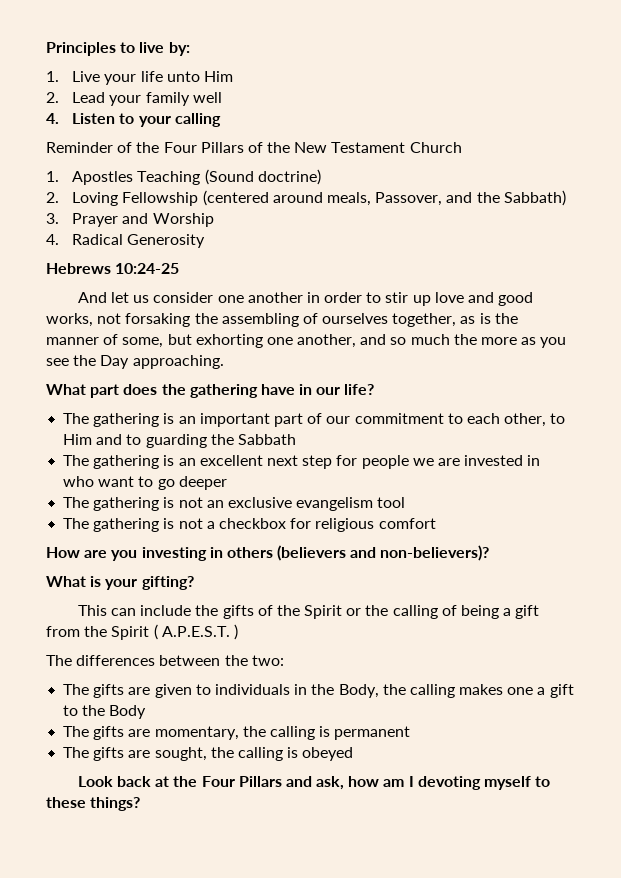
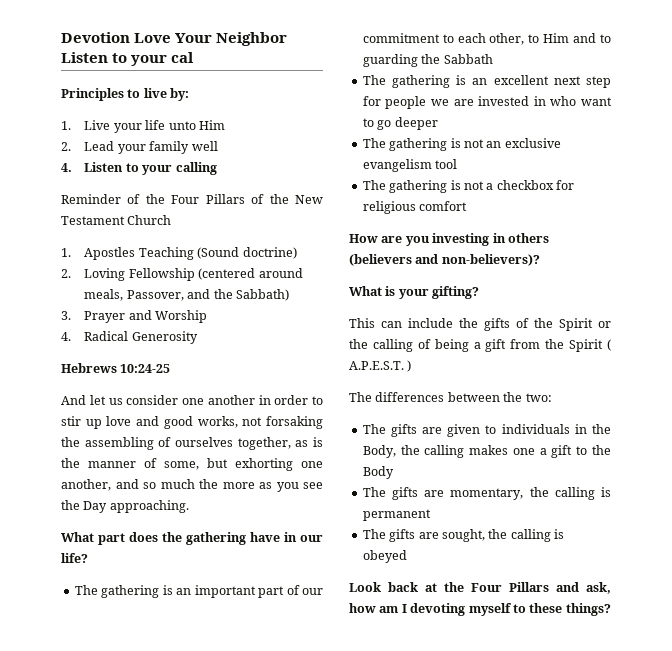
+ Devotion Love Your Neighbor Listen to your cal

